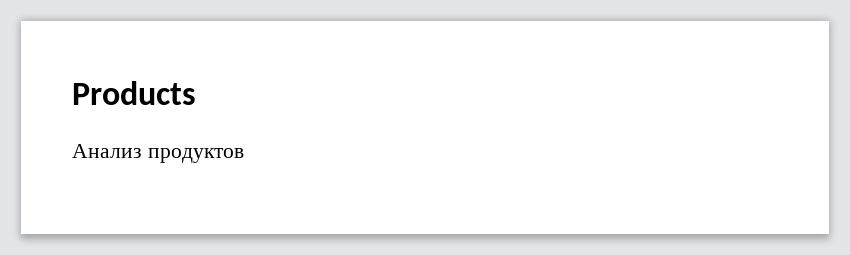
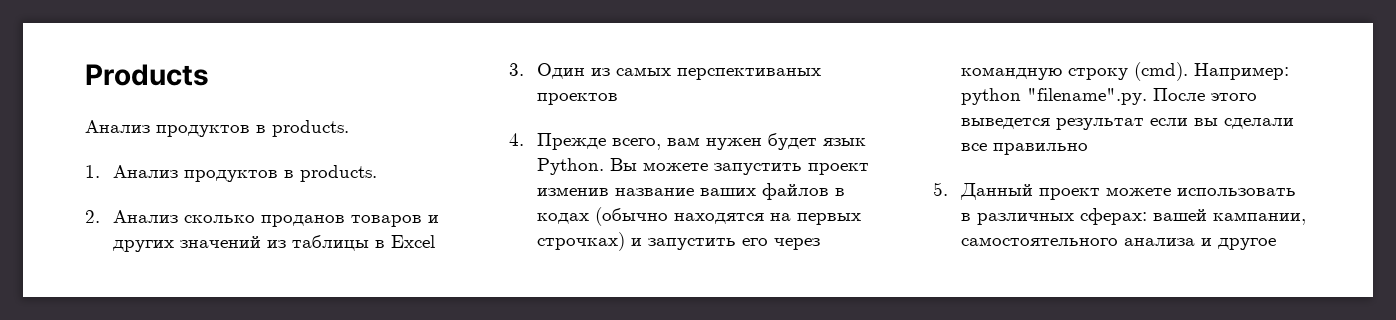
  Products
- Анализ продуктов
+ Анализ продуктов в products.
+ 1. Анализ продуктов в products.
+ 2. Анализ сколько проданов товаров и других значений из таблицы в Excel
+ 3. Один из самых перспективаных проектов
+ 4. Прежде всего, вам нужен будет язык Python. Вы можете запустить проект изменив название ваших файлов в кодах (обычно находятся на первых строчках) и запустить его через командную строку (cmd). Например: python "filename".py. После этого выведется результат если вы сделали все правильно
+ 5. Данный проект можете использовать в различных сферах: вашей кампании, самостоятельного анализа и другое

